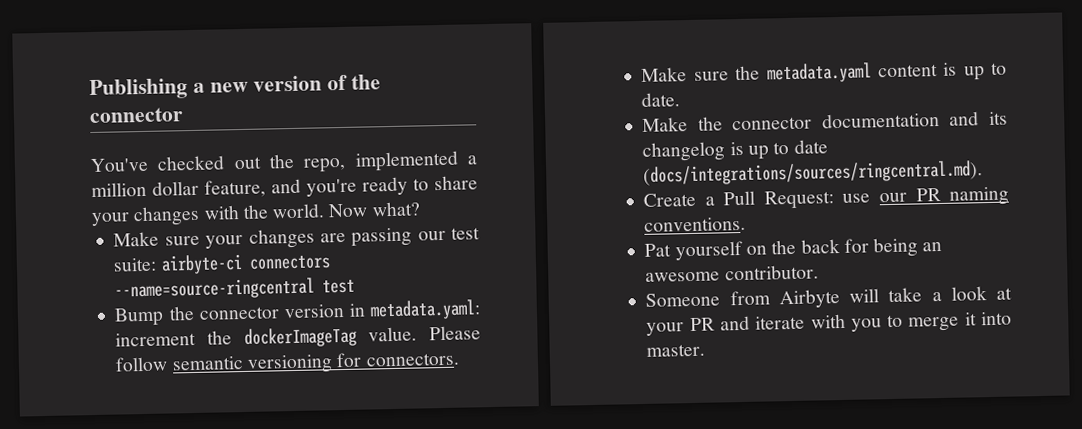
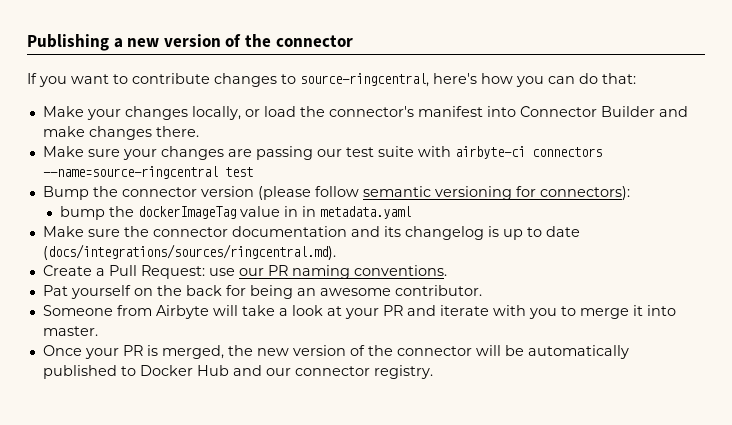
- You've checked out the repo, implemented a million dollar feature, and you're ready to share your changes with the world. Now what?
+ If you want to contribute changes to source-ringcentral, here's how you can do that:
+ Make your changes locally, or load the connector's manifest into Connector Builder and make changes there.
- Make sure your changes are passing our test suite: airbyte-ci connectors --name=source-ringcentral test
+ Make sure your changes are passing our test suite with airbyte-ci connectors --name=source-ringcentral test
- Bump the connector version in metadata.yaml: increment the dockerImageTag value. Please follow semantic versioning for connectors.
- Make sure the metadata.yaml content is up to date.
- Make the connector documentation and its changelog is up to date (docs/integrations/sources/ringcentral.md).
+ Bump the connector version (please follow semantic versioning for connectors):
+ bump the dockerImageTag value in in metadata.yaml
+ Make sure the connector documentation and its changelog is up to date (docs/integrations/sources/ringcentral.md).
+ Once your PR is merged, the new version of the connector will be automatically published to Docker Hub and our connector registry.

